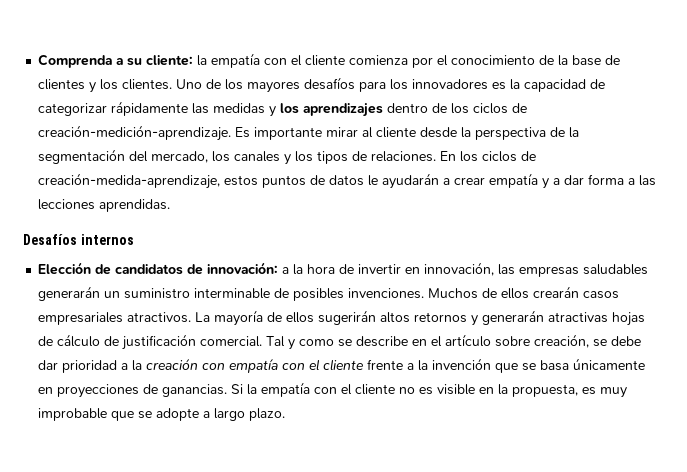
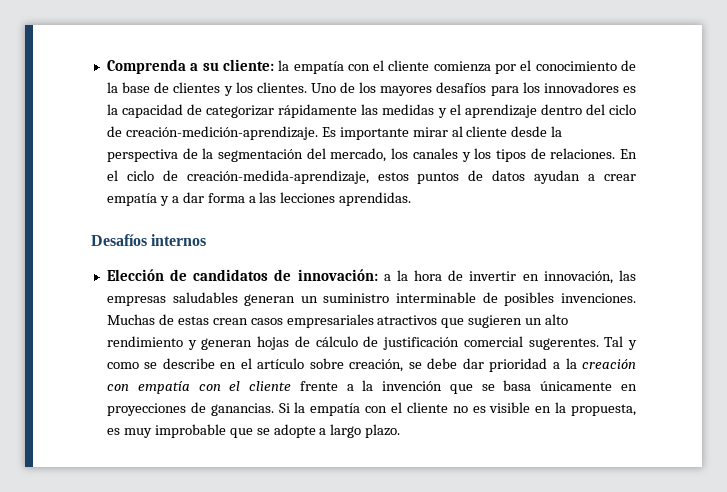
- Uno de los mayores desafíos para los innovadores es la capacidad de categorizar rápidamente las medidas y los aprendizajes dentro de los ciclos de creación-medición-aprendizaje.
+ Uno de los mayores desafíos para los innovadores es la capacidad de categorizar rápidamente las medidas y el aprendizaje dentro del ciclo de creación-medición-aprendizaje.
- En los ciclos de creación-medida-aprendizaje, estos puntos de datos le ayudarán a crear empatía y a dar forma a las lecciones aprendidas.
+ En el ciclo de creación-medida-aprendizaje, estos puntos de datos ayudan a crear empatía y a dar forma a las lecciones aprendidas.
- Elección de candidatos de innovación: a la hora de invertir en innovación, las empresas saludables generarán un suministro interminable de posibles invenciones.
+ Elección de candidatos de innovación: a la hora de invertir en innovación, las empresas saludables generan un suministro interminable de posibles invenciones.
- Muchos de ellos crearán casos empresariales atractivos. La mayoría de ellos sugerirán altos retornos y generarán atractivas hojas de cálculo de justificación comercial.
+ Muchas de estas crean casos empresariales atractivos que sugieren un alto rendimiento y generan hojas de cálculo de justificación comercial sugerentes.

